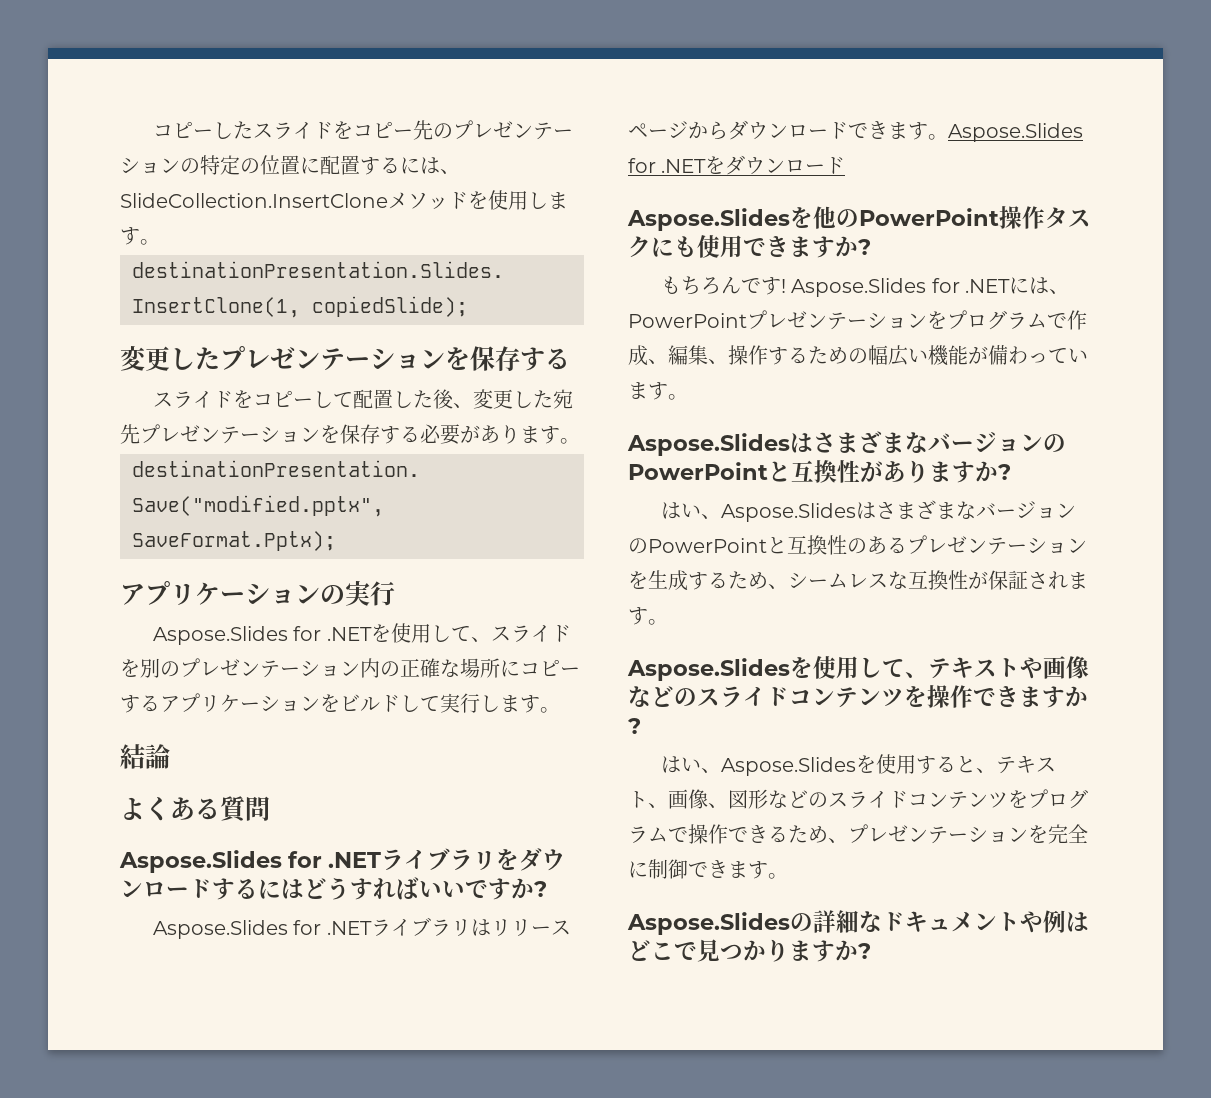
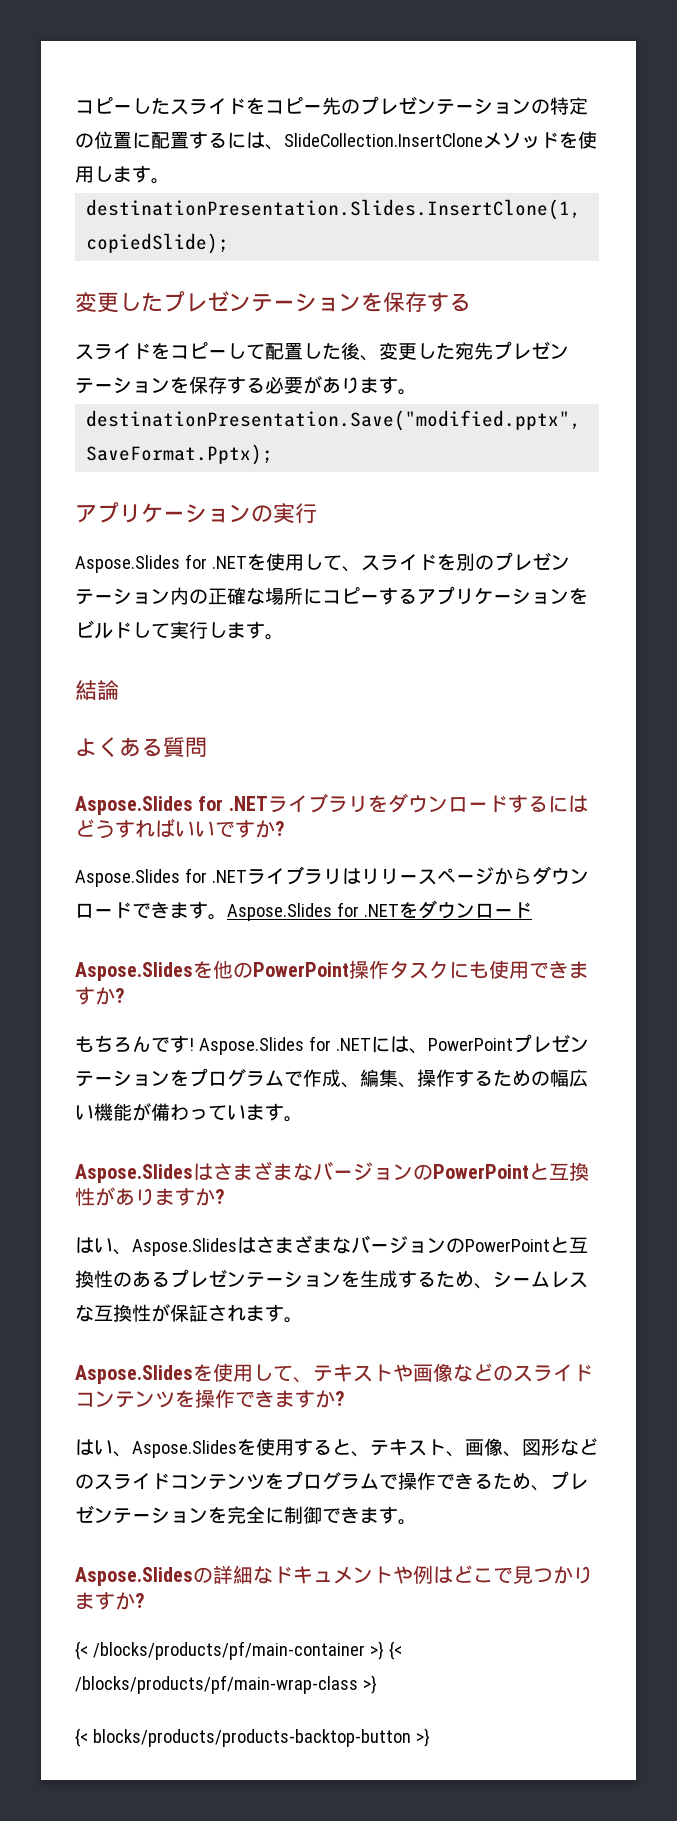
+ {< /blocks/products/pf/main-container >} {< /blocks/products/pf/main-wrap-class >}
+ {< blocks/products/products-backtop-button >}

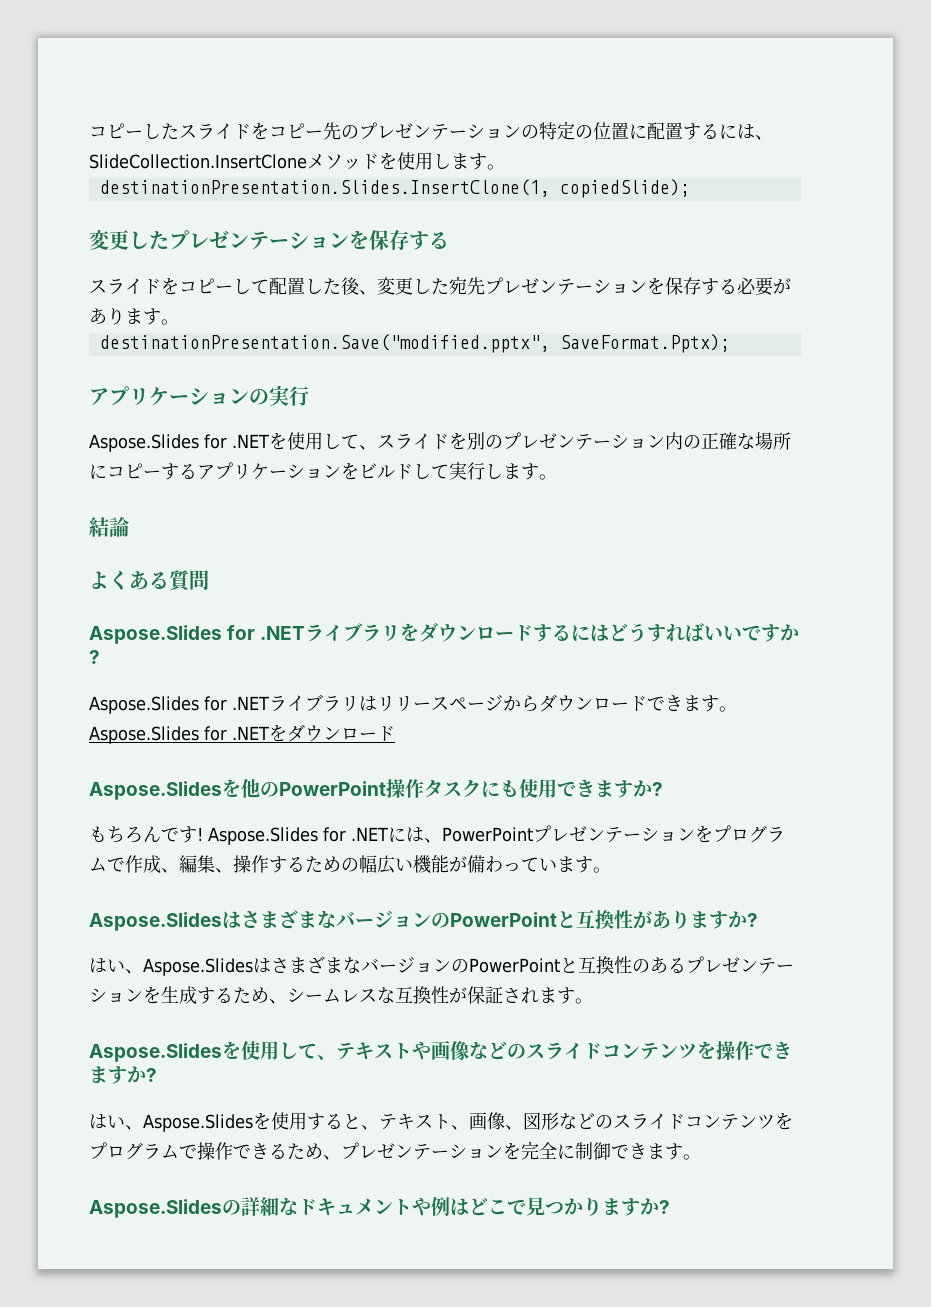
- {< /blocks/products/pf/main-container >} {< /blocks/products/pf/main-wrap-class >}
- {< blocks/products/products-backtop-button >}

